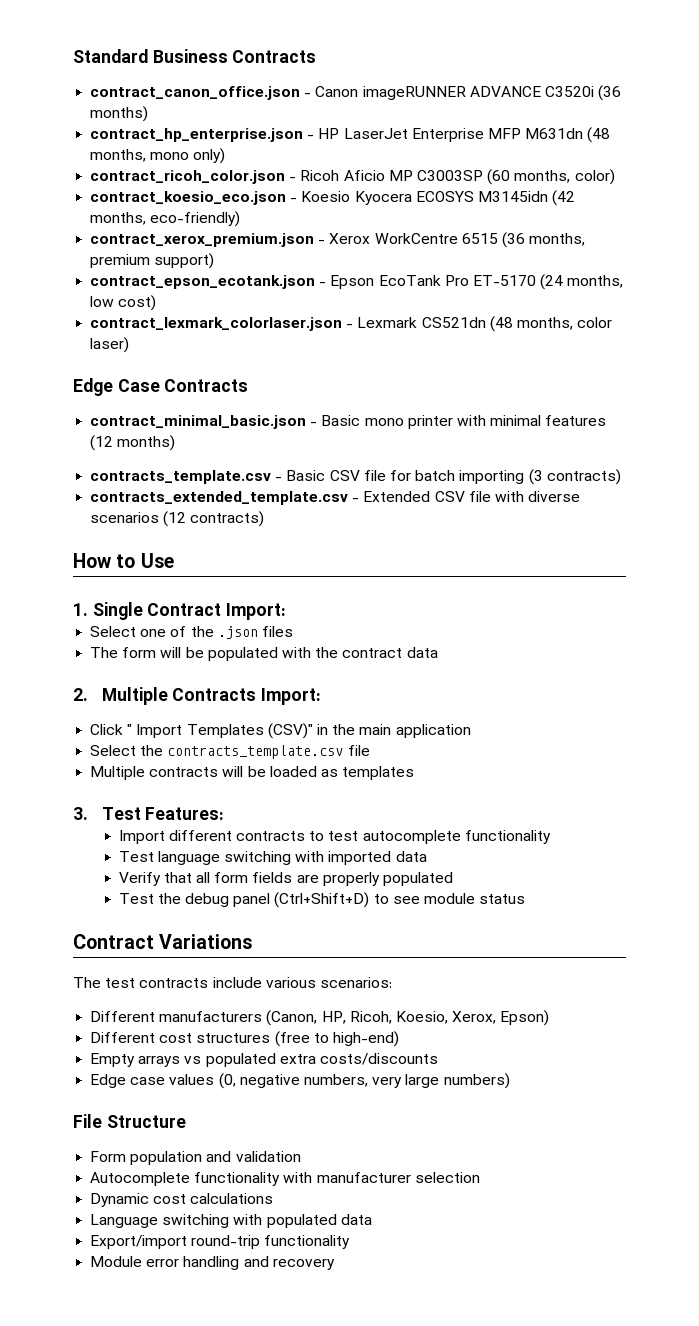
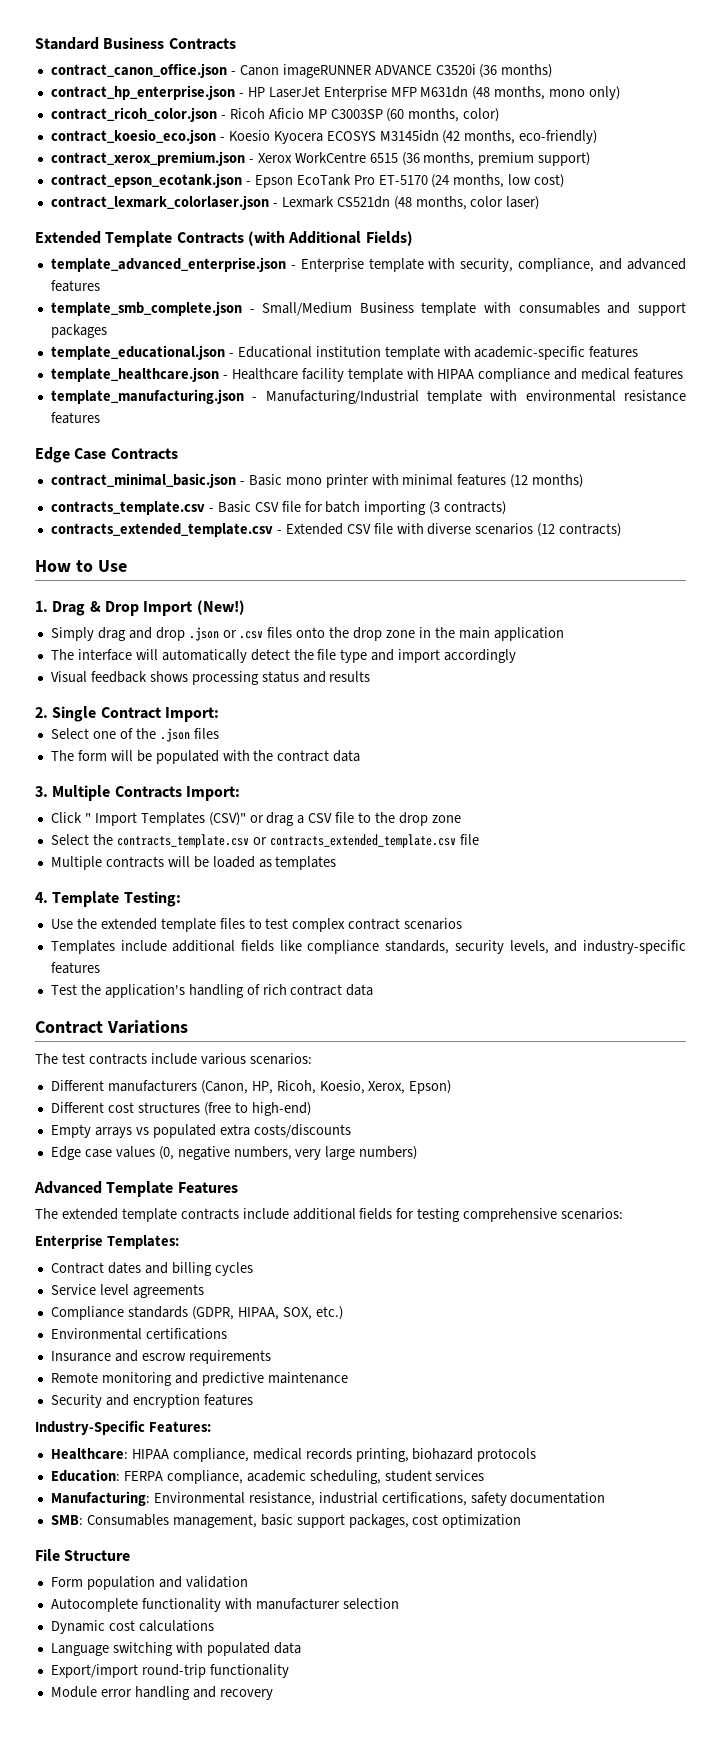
+ Extended Template Contracts (with Additional Fields)
+ template_advanced_enterprise.json - Enterprise template with security, compliance, and advanced features
+ template_smb_complete.json - Small/Medium Business template with consumables and support packages
+ template_educational.json - Educational institution template with academic-specific features
+ template_healthcare.json - Healthcare facility template with HIPAA compliance and medical features
+ template_manufacturing.json - Manufacturing/Industrial template with environmental resistance features
- 1. Single Contract Import:
+ 1. Drag & Drop Import (New!)
+ Simply drag and drop .json or .csv files onto the drop zone in the main application
+ The interface will automatically detect the file type and import accordingly
+ Visual feedback shows processing status and results
+ 2. Single Contract Import:
- 2. Multiple Contracts Import:
+ 3. Multiple Contracts Import:
- Click " Import Templates (CSV)" in the main application
+ Click " Import Templates (CSV)" or drag a CSV file to the drop zone
- Select the contracts_template.csv file
+ Select the contracts_template.csv or contracts_extended_template.csv file
- 3. Test Features:
- Import different contracts to test autocomplete functionality
- Test language switching with imported data
- Verify that all form fields are properly populated
- Test the debug panel (Ctrl+Shift+D) to see module status
+ 4. Template Testing:
+ Use the extended template files to test complex contract scenarios
+ Templates include additional fields like compliance standards, security levels, and industry-specific features
+ Test the application's handling of rich contract data
+ Advanced Template Features
+ The extended template contracts include additional fields for testing comprehensive scenarios:
+ Enterprise Templates:
+ Contract dates and billing cycles
+ Service level agreements
+ Compliance standards (GDPR, HIPAA, SOX, etc.)
+ Environmental certifications
+ Insurance and escrow requirements
+ Remote monitoring and predictive maintenance
+ Security and encryption features
+ Industry-Specific Features:
+ Healthcare: HIPAA compliance, medical records printing, biohazard protocols
+ Education: FERPA compliance, academic scheduling, student services
+ Manufacturing: Environmental resistance, industrial certifications, safety documentation
+ SMB: Consumables management, basic support packages, cost optimization

